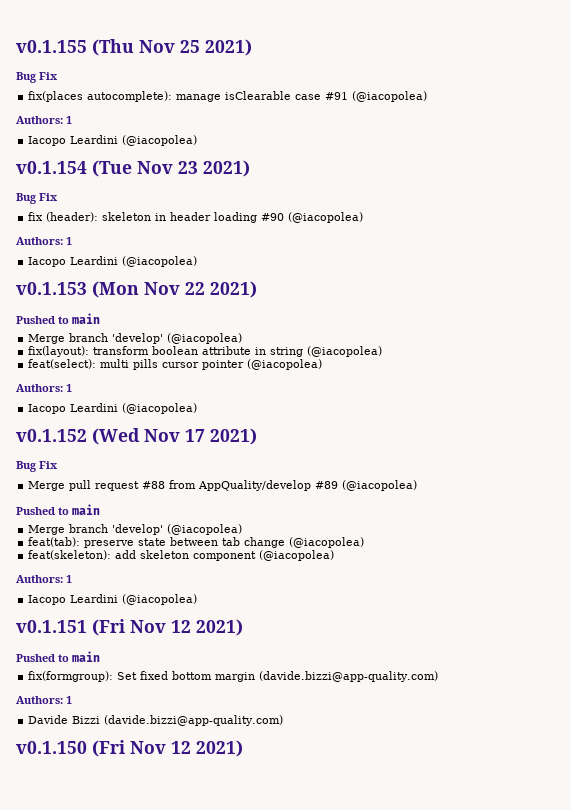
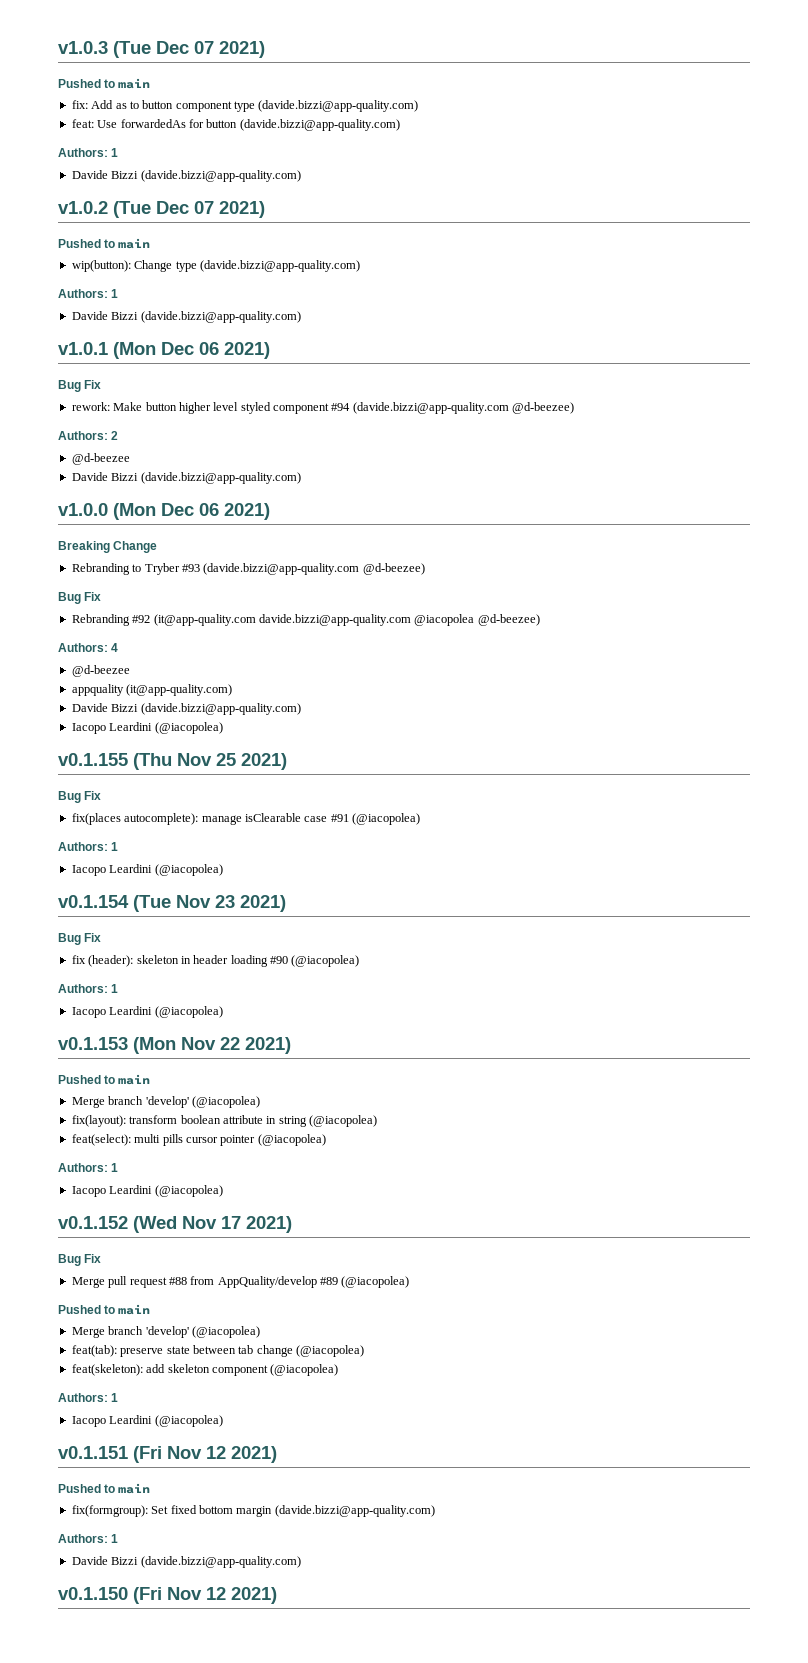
+ v1.0.3 (Tue Dec 07 2021)
+ Pushed to main
+ fix: Add as to button component type (davide.bizzi@app-quality.com)
+ feat: Use forwardedAs for button (davide.bizzi@app-quality.com)
+ Authors: 1
+ Davide Bizzi (davide.bizzi@app-quality.com)
+ v1.0.2 (Tue Dec 07 2021)
+ Pushed to main
+ wip(button): Change type (davide.bizzi@app-quality.com)
+ Authors: 1
+ Davide Bizzi (davide.bizzi@app-quality.com)
+ v1.0.1 (Mon Dec 06 2021)
+ Bug Fix
+ rework: Make button higher level styled component #94 (davide.bizzi@app-quality.com @d-beezee)
+ Authors: 2
+ @d-beezee
+ Davide Bizzi (davide.bizzi@app-quality.com)
+ v1.0.0 (Mon Dec 06 2021)
+ Breaking Change
+ Rebranding to Tryber #93 (davide.bizzi@app-quality.com @d-beezee)
+ Bug Fix
+ Rebranding #92 (it@app-quality.com davide.bizzi@app-quality.com @iacopolea @d-beezee)
+ Authors: 4
+ @d-beezee
+ appquality (it@app-quality.com)
+ Davide Bizzi (davide.bizzi@app-quality.com)
+ Iacopo Leardini (@iacopolea)

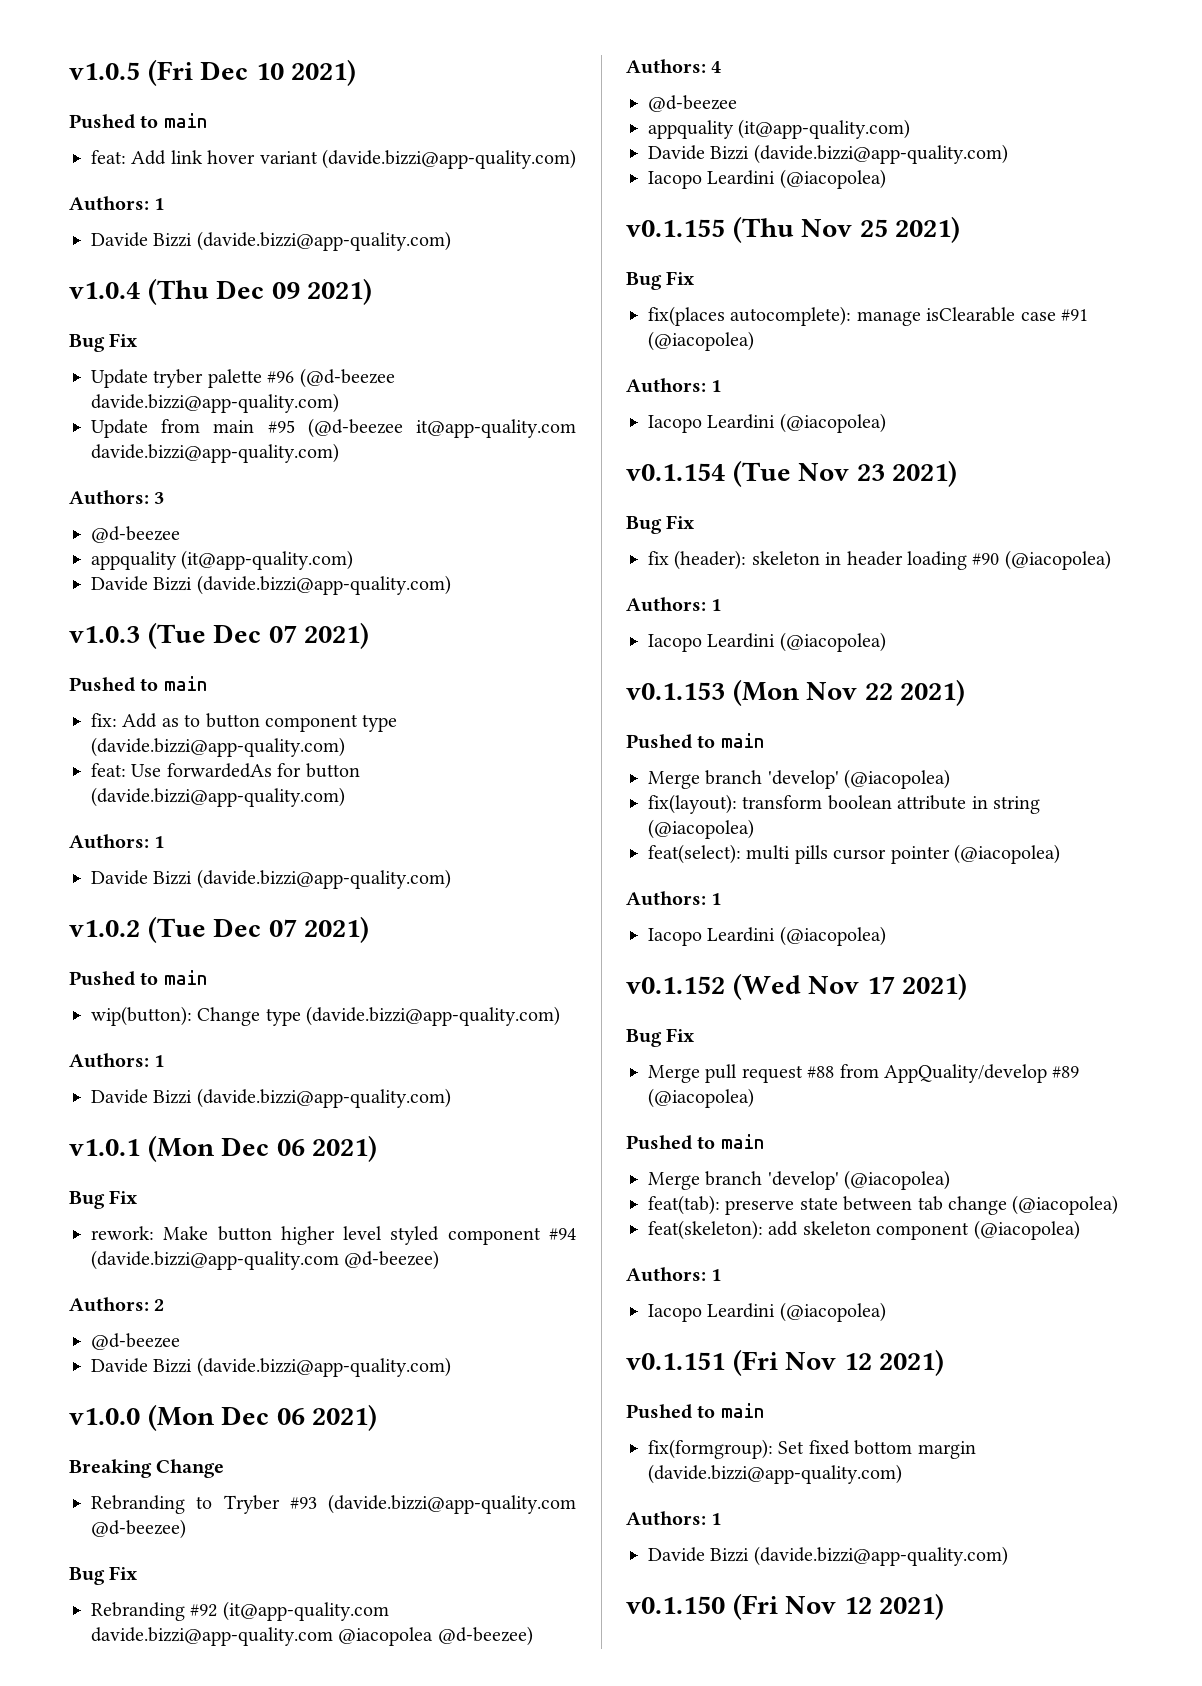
+ v1.0.5 (Fri Dec 10 2021)
+ Pushed to main
+ feat: Add link hover variant (davide.bizzi@app-quality.com)
+ Authors: 1
+ Davide Bizzi (davide.bizzi@app-quality.com)
+ v1.0.4 (Thu Dec 09 2021)
+ Bug Fix
+ Update tryber palette #96 (@d-beezee davide.bizzi@app-quality.com)
+ Update from main #95 (@d-beezee it@app-quality.com davide.bizzi@app-quality.com)
+ Authors: 3
+ @d-beezee
+ appquality (it@app-quality.com)
+ Davide Bizzi (davide.bizzi@app-quality.com)

